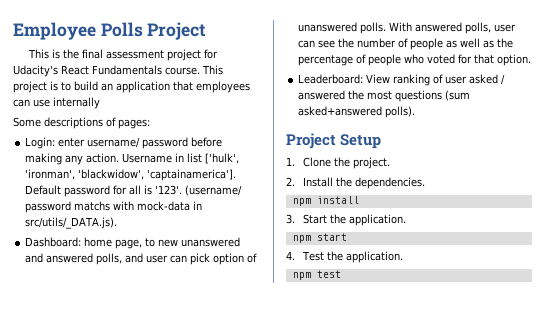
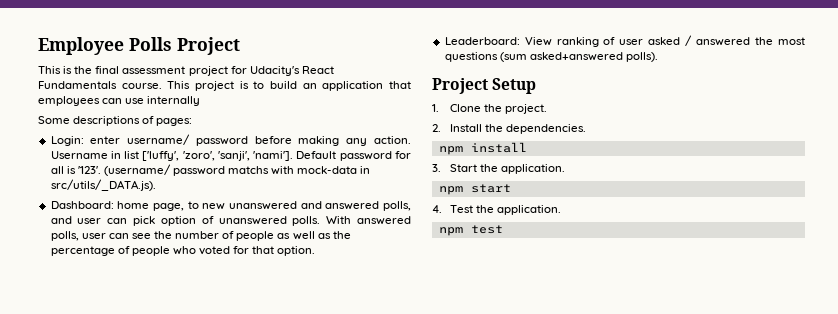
- Username in list ['hulk', 'ironman', 'blackwidow', 'captainamerica'].
+ Username in list ['luffy', 'zoro', 'sanji', 'nami'].

